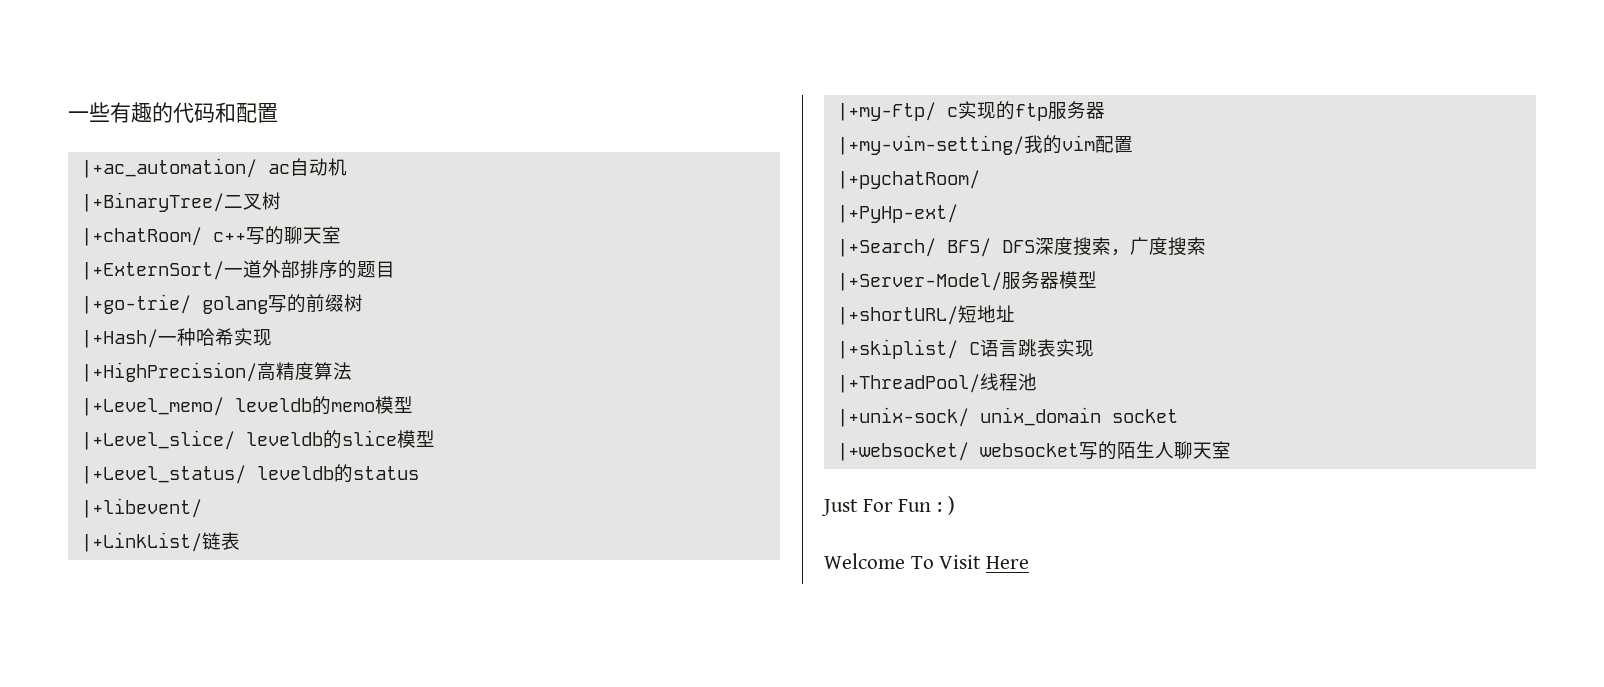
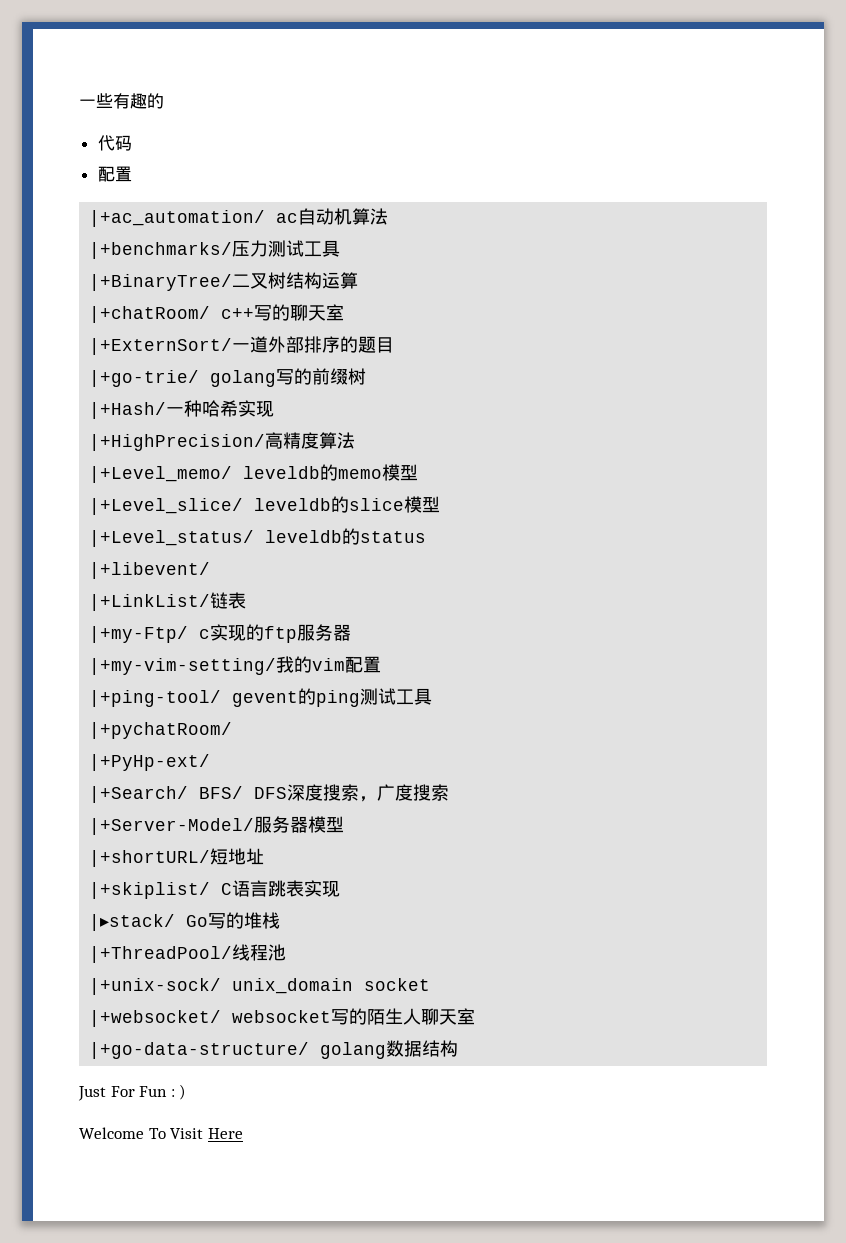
- 一些有趣的代码和配置
+ 一些有趣的
+ 代码
+ 配置
- |+ac_automation/ ac自动机
+ |+ac_automation/ ac自动机算法
+ |+benchmarks/压力测试工具
- |+BinaryTree/二叉树
+ |+BinaryTree/二叉树结构运算
+ |+ping-tool/ gevent的ping测试工具
+ |▸stack/ Go写的堆栈
+ |+go-data-structure/ golang数据结构

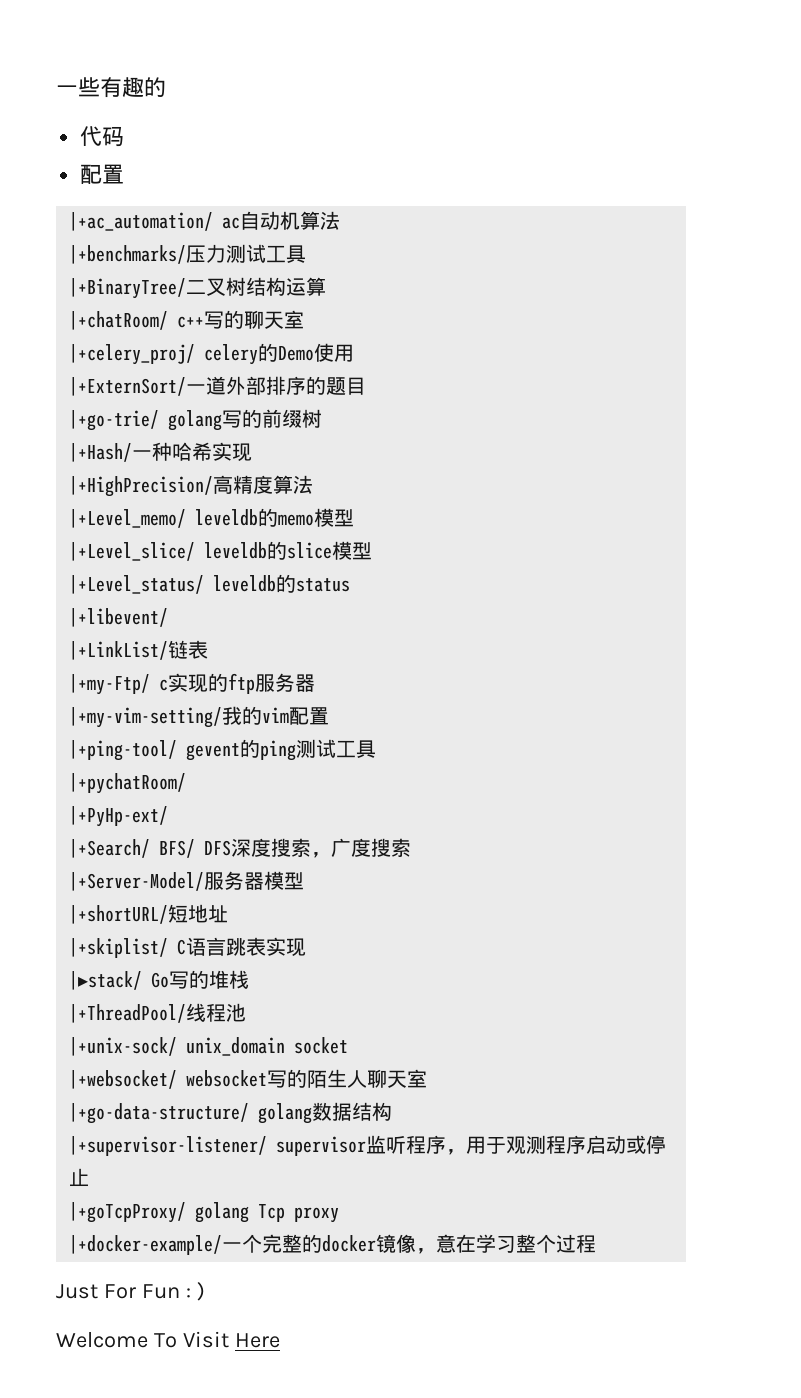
+ |+celery_proj/ celery的Demo使用
+ |+supervisor-listener/ supervisor监听程序，用于观测程序启动或停止
+ |+goTcpProxy/ golang Tcp proxy
+ |+docker-example/一个完整的docker镜像，意在学习整个过程

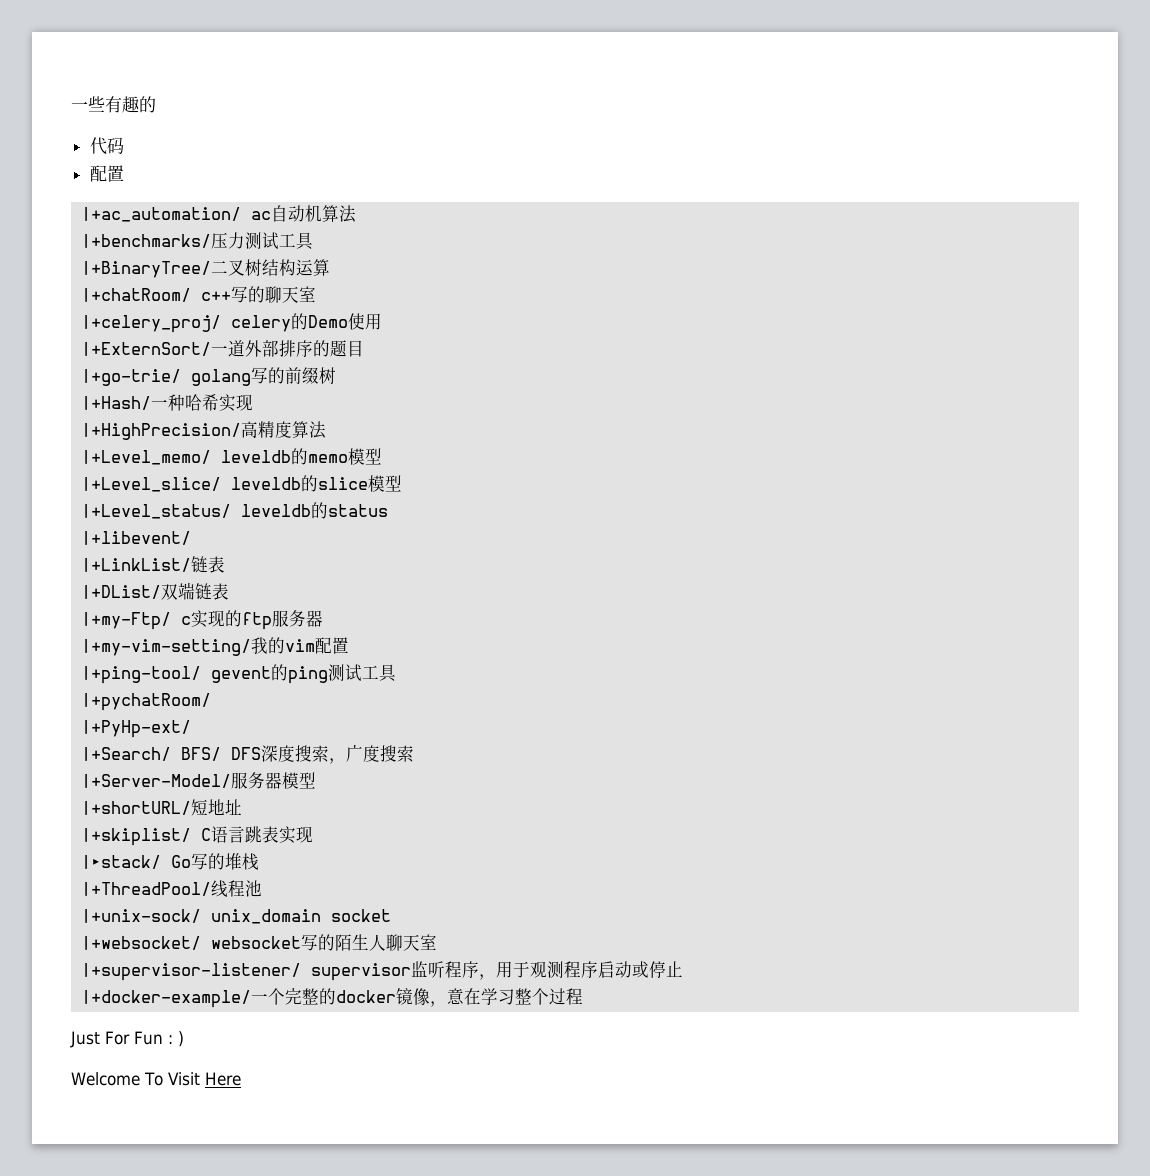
+ |+DList/双端链表
- |+go-data-structure/ golang数据结构
- |+goTcpProxy/ golang Tcp proxy

